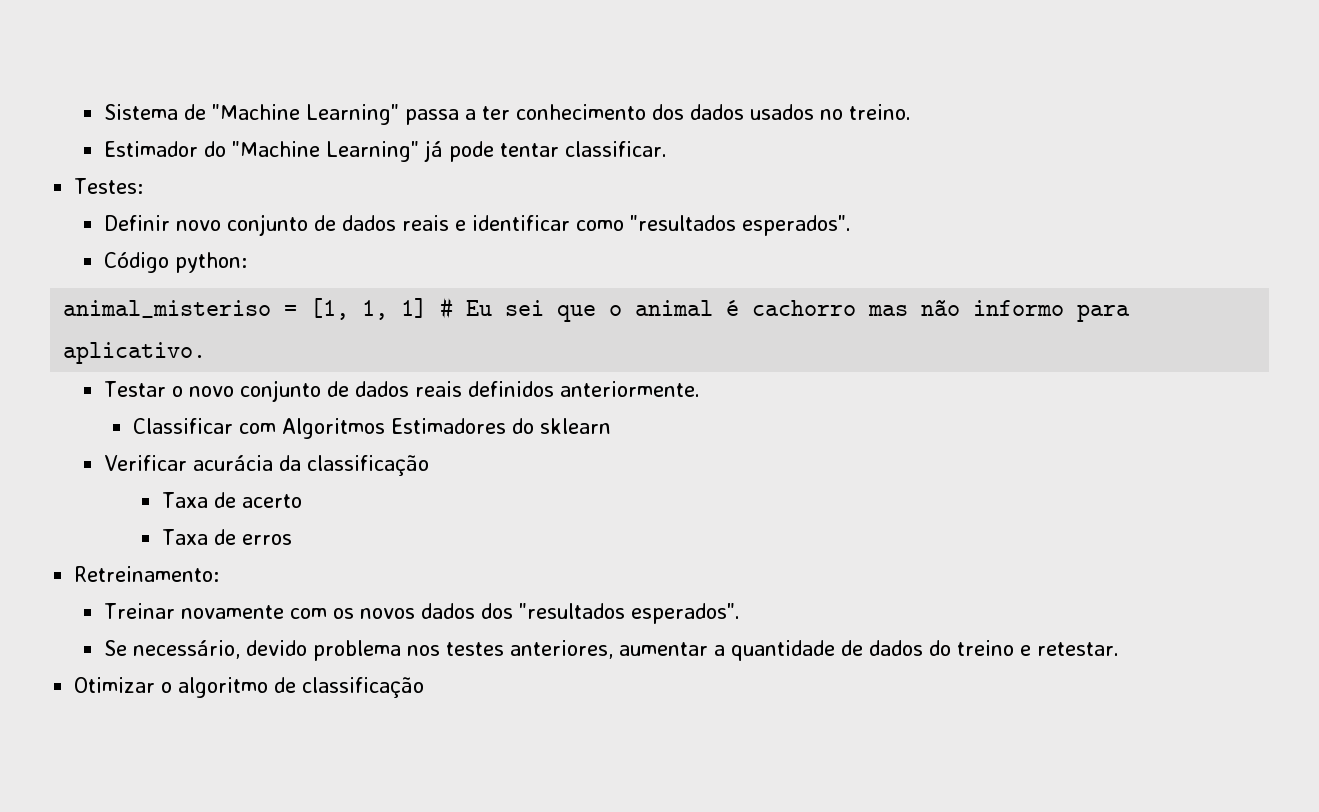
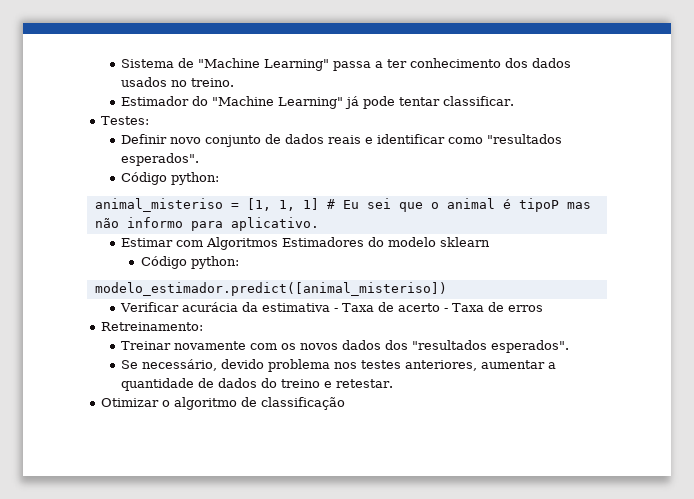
- animal_misteriso = [1, 1, 1] # Eu sei que o animal é cachorro mas não informo para aplicativo.
+ animal_misteriso = [1, 1, 1] # Eu sei que o animal é tipoP mas não informo para aplicativo.
- Testar o novo conjunto de dados reais definidos anteriormente.
- Classificar com Algoritmos Estimadores do sklearn
+ Estimar com Algoritmos Estimadores do modelo sklearn
+ Código python:
+ modelo_estimador.predict([animal_misteriso])
- Verificar acurácia da classificação
- Taxa de acerto
- Taxa de erros
+ Verificar acurácia da estimativa - Taxa de acerto - Taxa de erros

